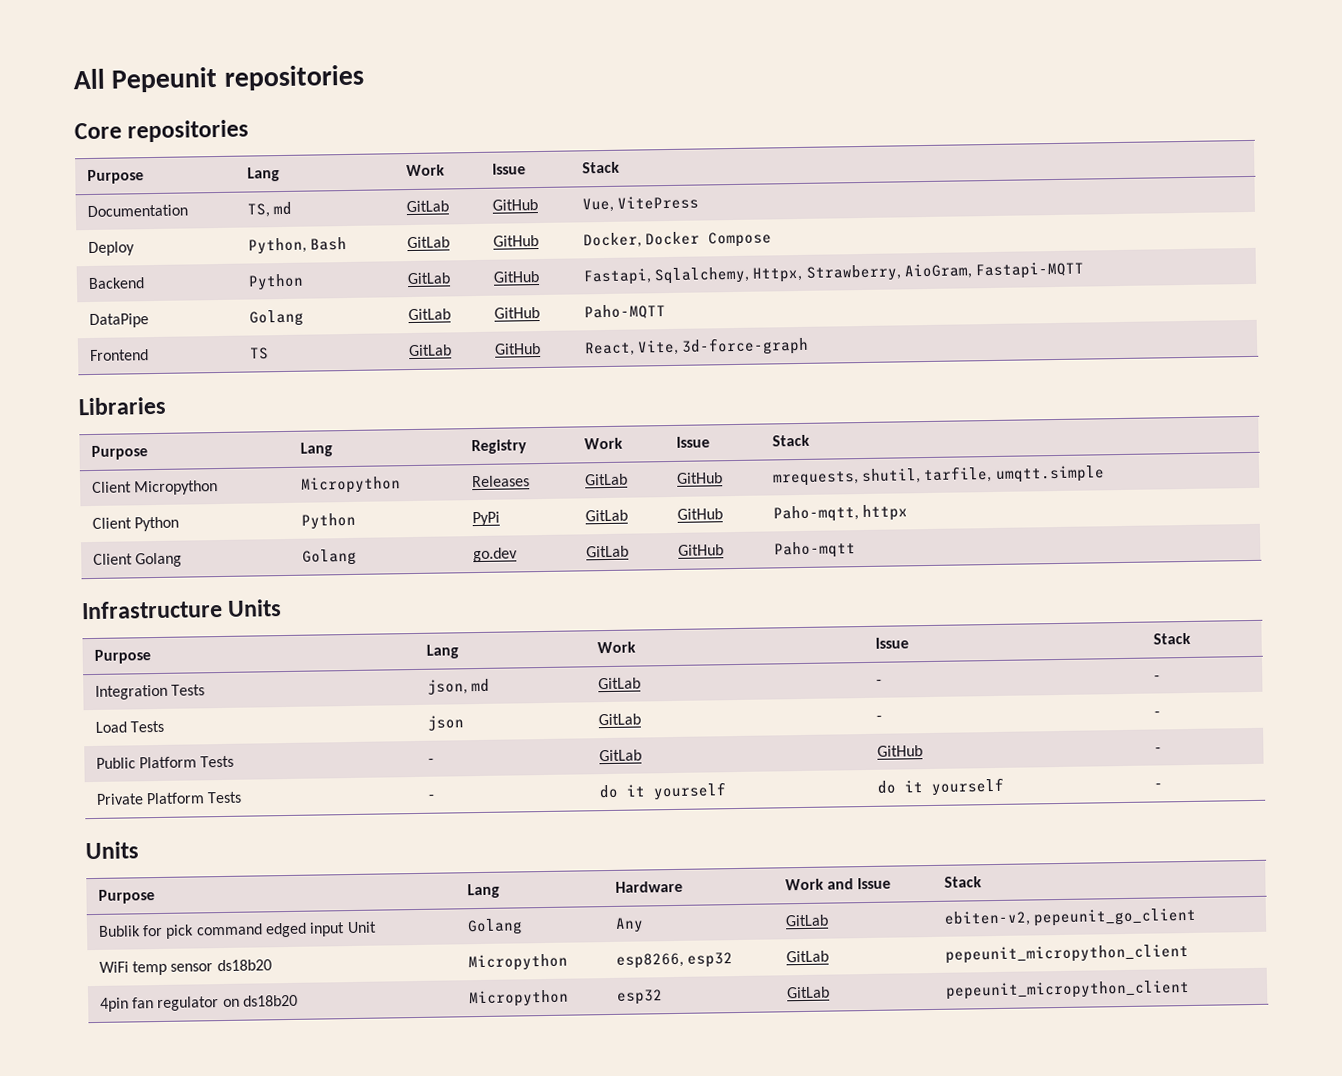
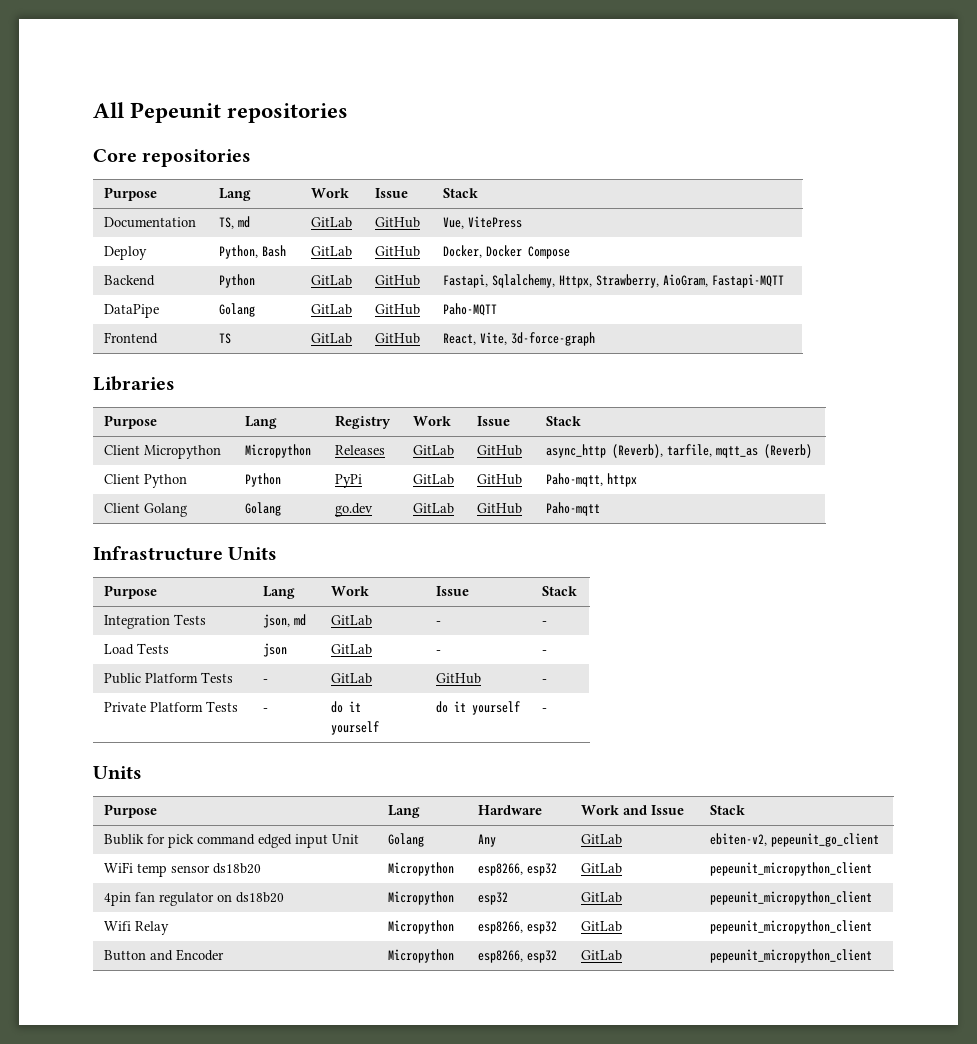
- Client Micropython | Micropython | Releases | GitLab | GitHub | mrequests, shutil, tarfile, umqtt.simple
+ Client Micropython | Micropython | Releases | GitLab | GitHub | async_http (Reverb), tarfile, mqtt_as (Reverb)
+ Wifi Relay | Micropython | esp8266, esp32 | GitLab | pepeunit_micropython_client
+ Button and Encoder | Micropython | esp8266, esp32 | GitLab | pepeunit_micropython_client

